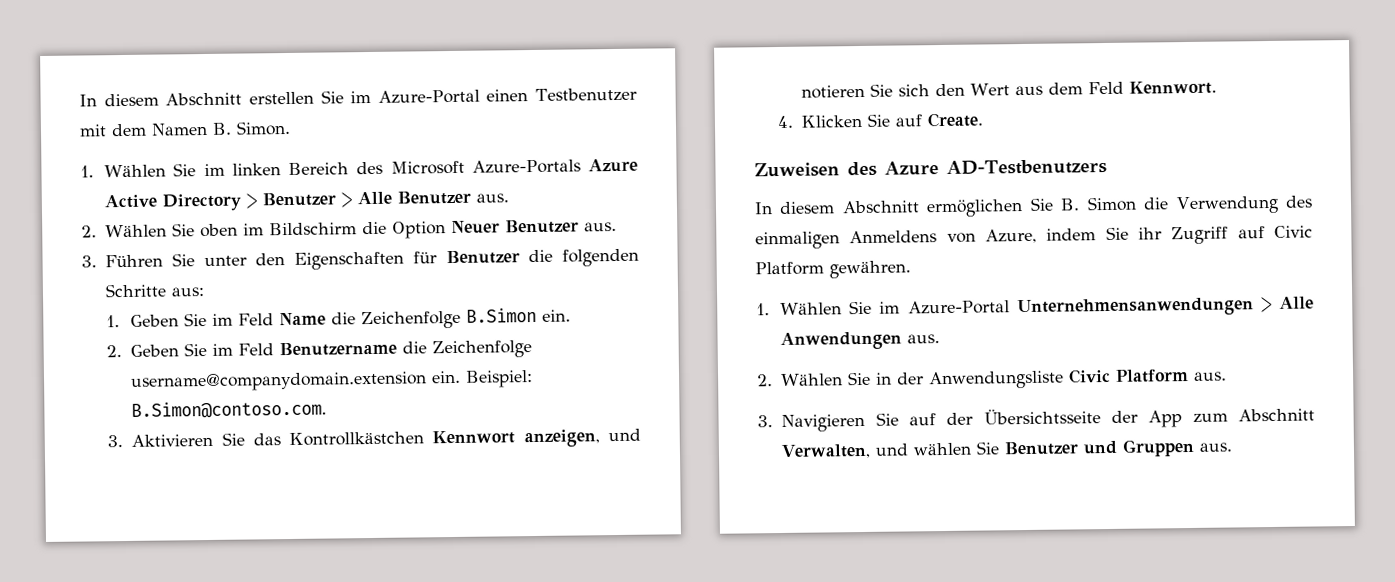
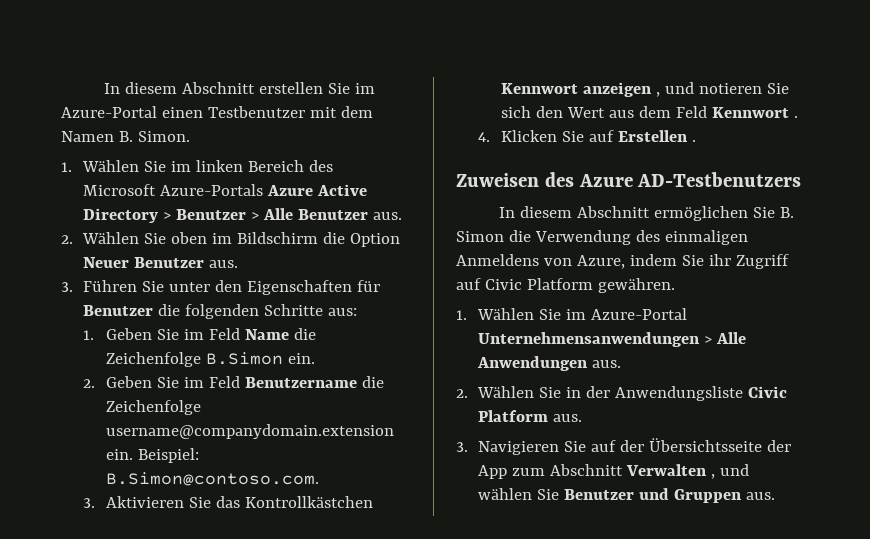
- 3. Aktivieren Sie das Kontrollkästchen Kennwort anzeigen, und notieren Sie sich den Wert aus dem Feld Kennwort.
+ 3. Aktivieren Sie das Kontrollkästchen Kennwort anzeigen , und notieren Sie sich den Wert aus dem Feld Kennwort .
- 4. Klicken Sie auf Create.
+ 4. Klicken Sie auf Erstellen .
- 3. Navigieren Sie auf der Übersichtsseite der App zum Abschnitt Verwalten, und wählen Sie Benutzer und Gruppen aus.
+ 3. Navigieren Sie auf der Übersichtsseite der App zum Abschnitt Verwalten , und wählen Sie Benutzer und Gruppen aus.

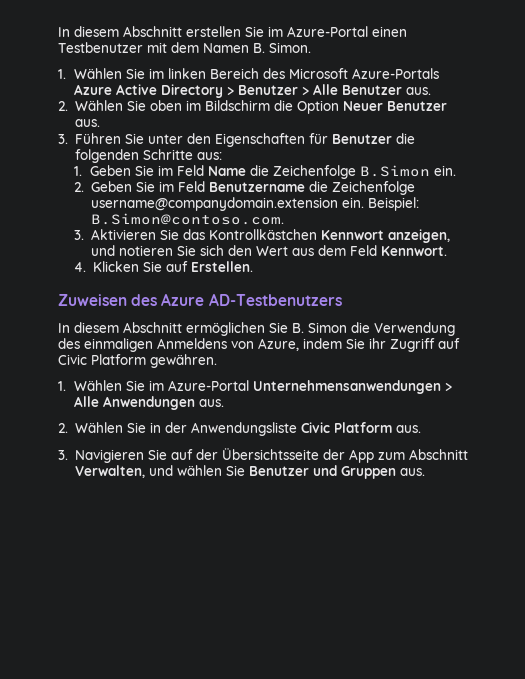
- 3. Aktivieren Sie das Kontrollkästchen Kennwort anzeigen , und notieren Sie sich den Wert aus dem Feld Kennwort .
+ 3. Aktivieren Sie das Kontrollkästchen Kennwort anzeigen, und notieren Sie sich den Wert aus dem Feld Kennwort.
- 4. Klicken Sie auf Erstellen .
+ 4. Klicken Sie auf Erstellen.
- 3. Navigieren Sie auf der Übersichtsseite der App zum Abschnitt Verwalten , und wählen Sie Benutzer und Gruppen aus.
+ 3. Navigieren Sie auf der Übersichtsseite der App zum Abschnitt Verwalten, und wählen Sie Benutzer und Gruppen aus.

